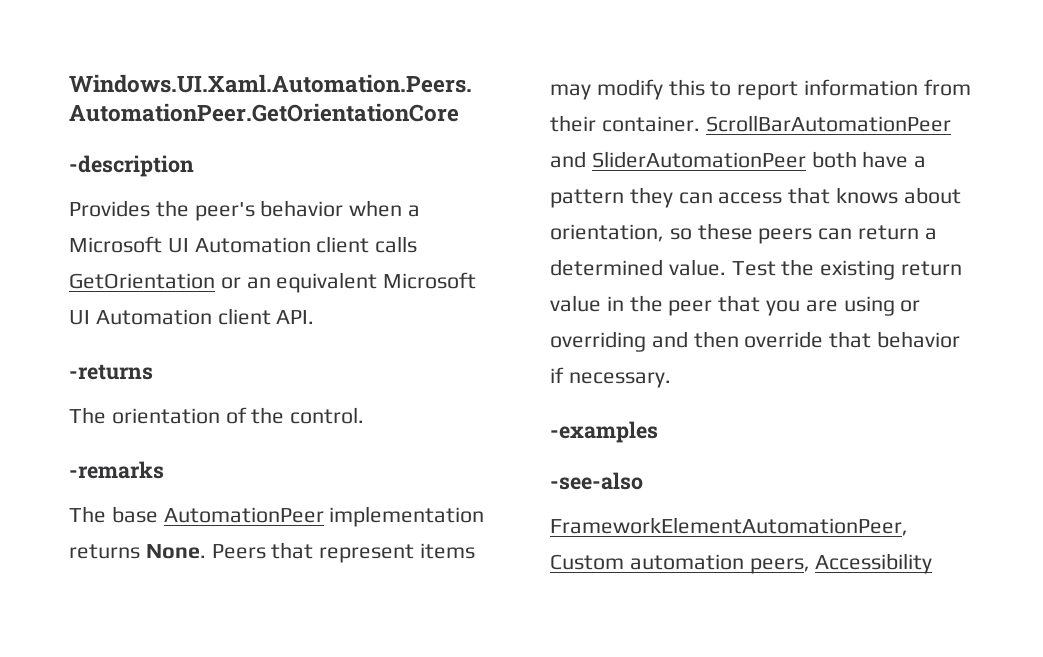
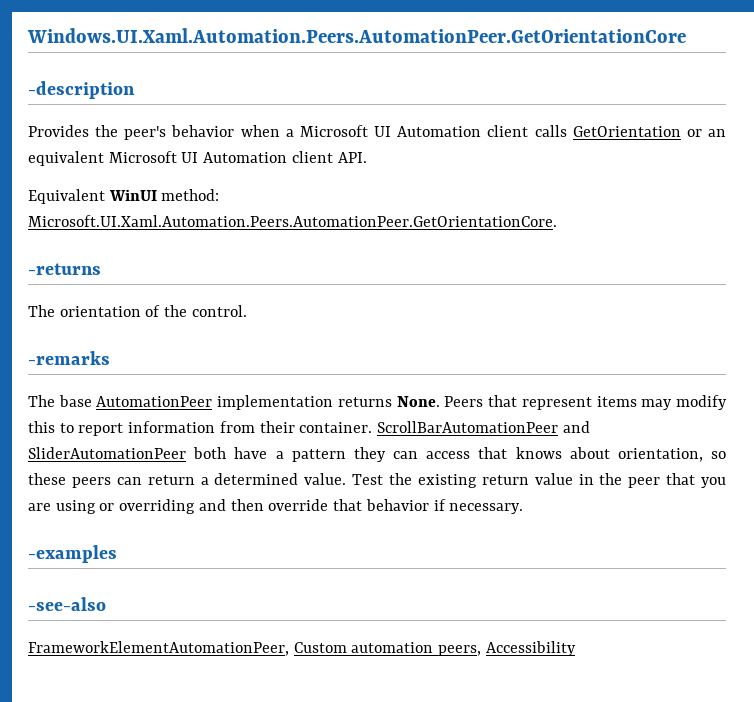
+ Equivalent WinUI method: Microsoft.UI.Xaml.Automation.Peers.AutomationPeer.GetOrientationCore.

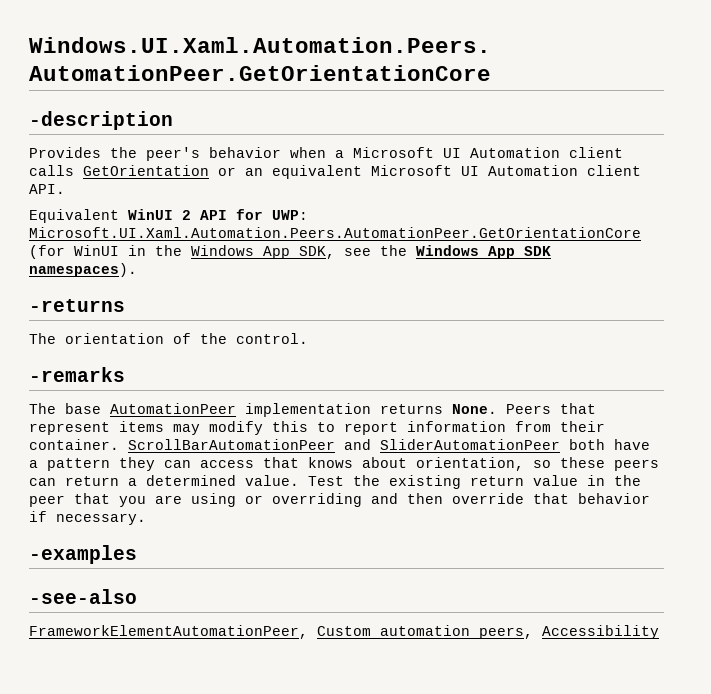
- Equivalent WinUI method: Microsoft.UI.Xaml.Automation.Peers.AutomationPeer.GetOrientationCore.
+ Equivalent WinUI 2 API for UWP: Microsoft.UI.Xaml.Automation.Peers.AutomationPeer.GetOrientationCore (for WinUI in the Windows App SDK, see the Windows App SDK namespaces).

